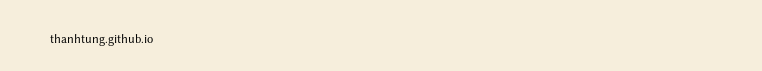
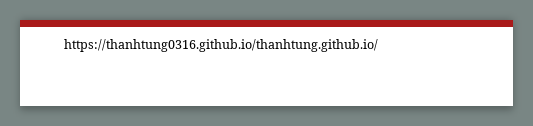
- thanhtung.github.io
+ https://thanhtung0316.github.io/thanhtung.github.io/

